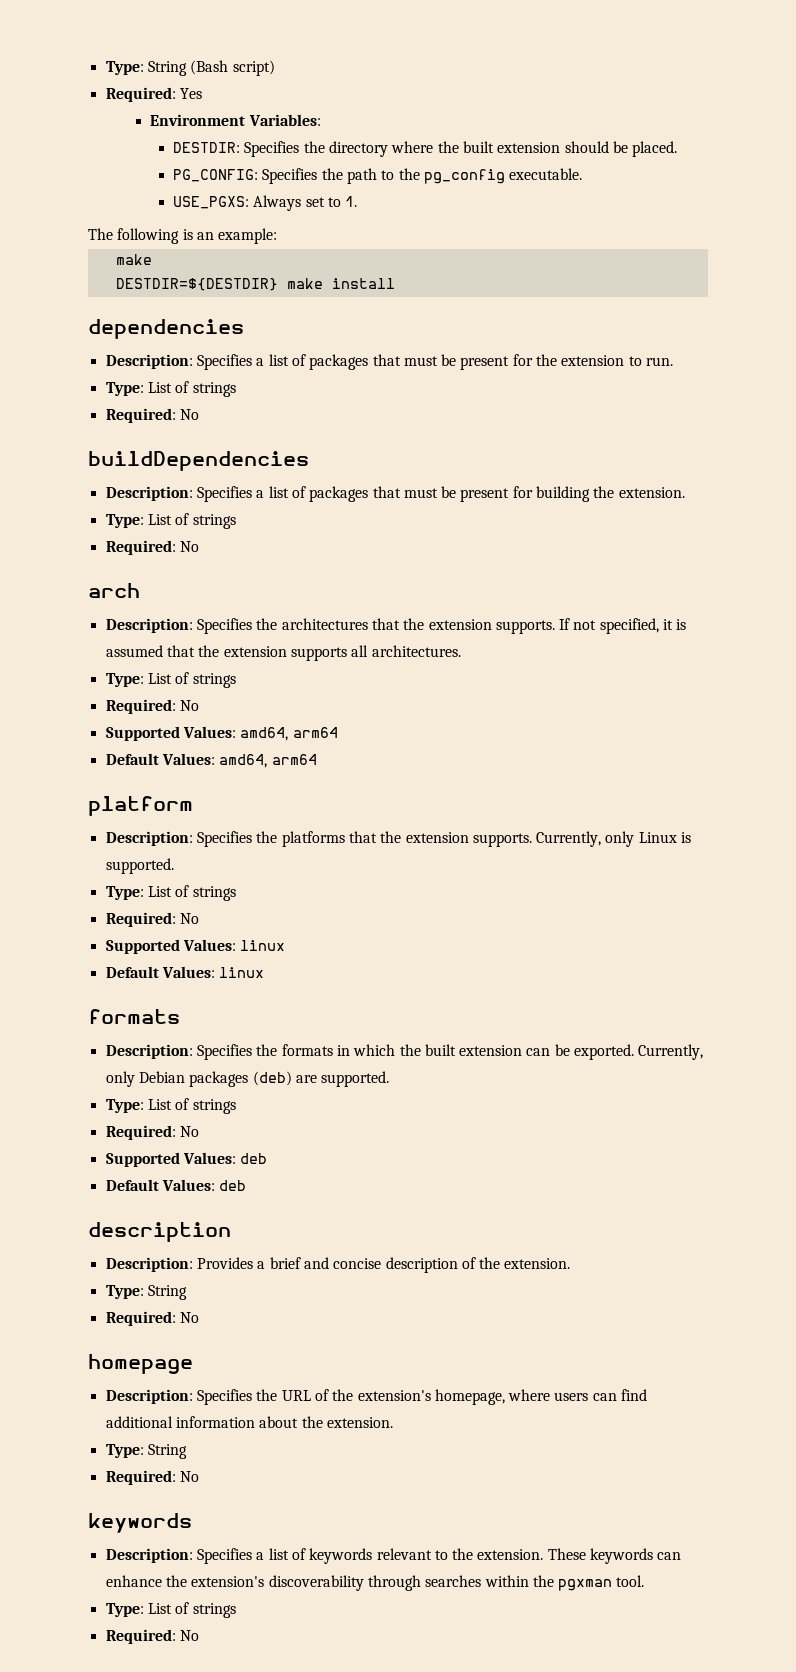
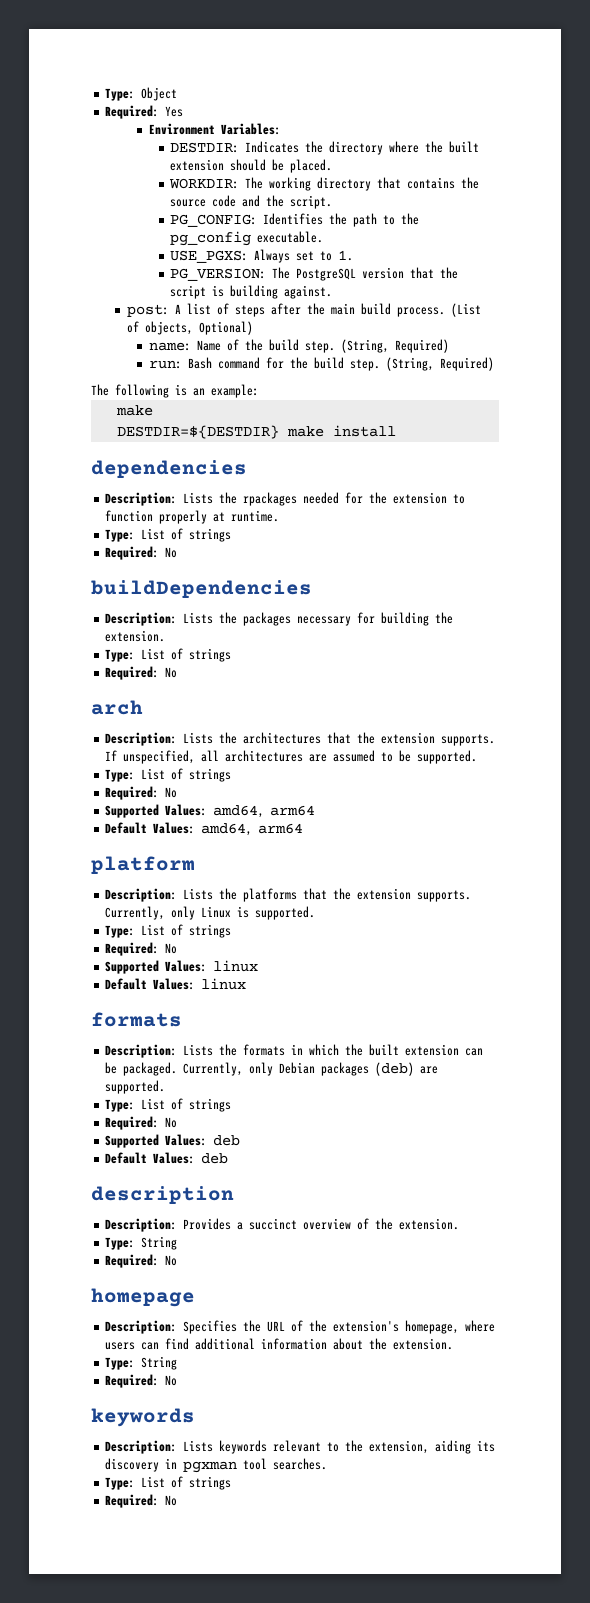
- Type: String (Bash script)
+ Type: Object
- DESTDIR: Specifies the directory where the built extension should be placed.
+ DESTDIR: Indicates the directory where the built extension should be placed.
+ WORKDIR: The working directory that contains the source code and the script.
- PG_CONFIG: Specifies the path to the pg_config executable.
+ PG_CONFIG: Identifies the path to the pg_config executable.
+ PG_VERSION: The PostgreSQL version that the script is building against.
+ post: A list of steps after the main build process. (List of objects, Optional)
+ name: Name of the build step. (String, Required)
+ run: Bash command for the build step. (String, Required)
- Description: Specifies a list of packages that must be present for the extension to run.
+ Description: Lists the rpackages needed for the extension to function properly at runtime.
- Description: Specifies a list of packages that must be present for building the extension.
+ Description: Lists the packages necessary for building the extension.
- Description: Specifies the architectures that the extension supports.
+ Description: Lists the architectures that the extension supports.
- If not specified, it is assumed that the extension supports all architectures.
+ If unspecified, all architectures are assumed to be supported.
- Description: Specifies the platforms that the extension supports.
+ Description: Lists the platforms that the extension supports.
- Description: Specifies the formats in which the built extension can be exported.
+ Description: Lists the formats in which the built extension can be packaged.
- Description: Provides a brief and concise description of the extension.
+ Description: Provides a succinct overview of the extension.
- Description: Specifies a list of keywords relevant to the extension. These keywords can enhance the extension's discoverability through searches within the pgxman tool.
+ Description: Lists keywords relevant to the extension, aiding its discovery in pgxman tool searches.

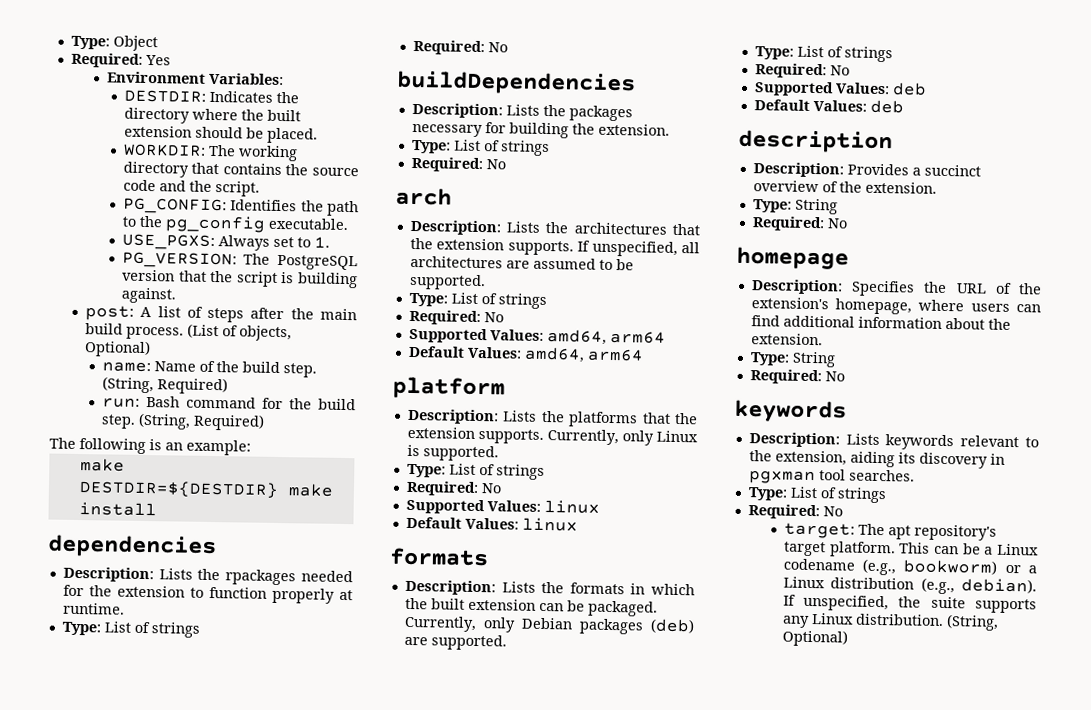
+ target: The apt repository's target platform. This can be a Linux codename (e.g., bookworm) or a Linux distribution (e.g., debian). If unspecified, the suite supports any Linux distribution. (String, Optional)

